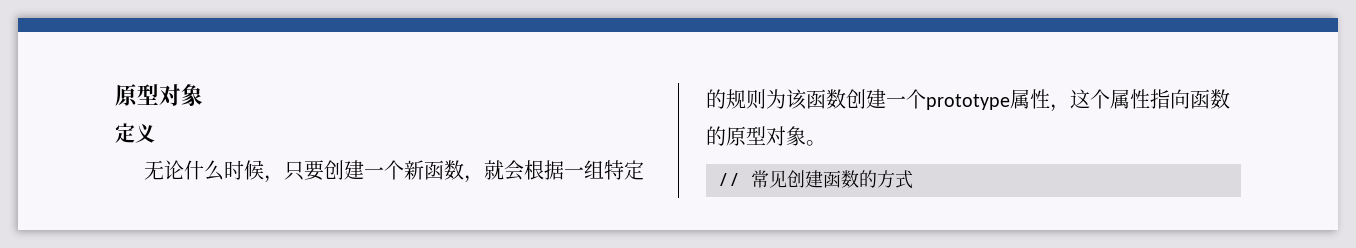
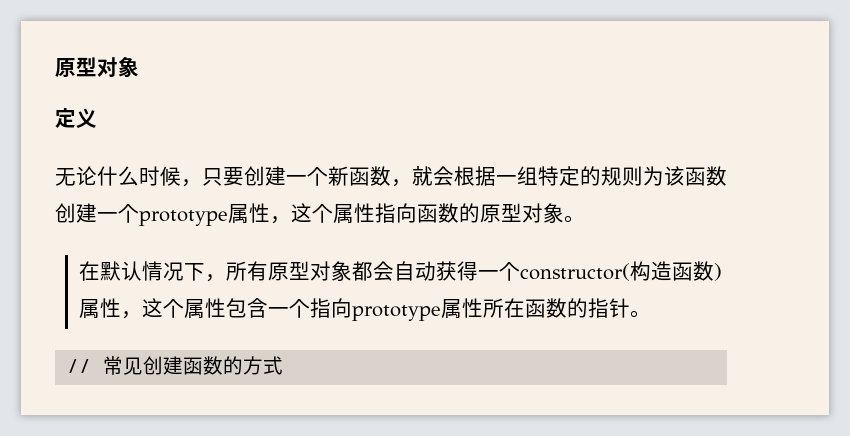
+ 在默认情况下，所有原型对象都会自动获得一个constructor(构造函数)属性，这个属性包含一个指向prototype属性所在函数的指针。

